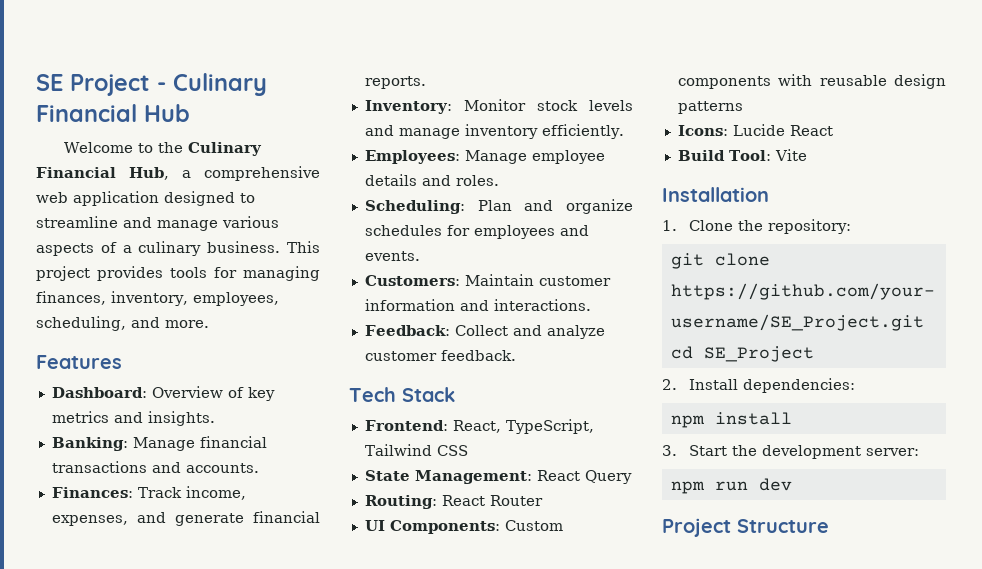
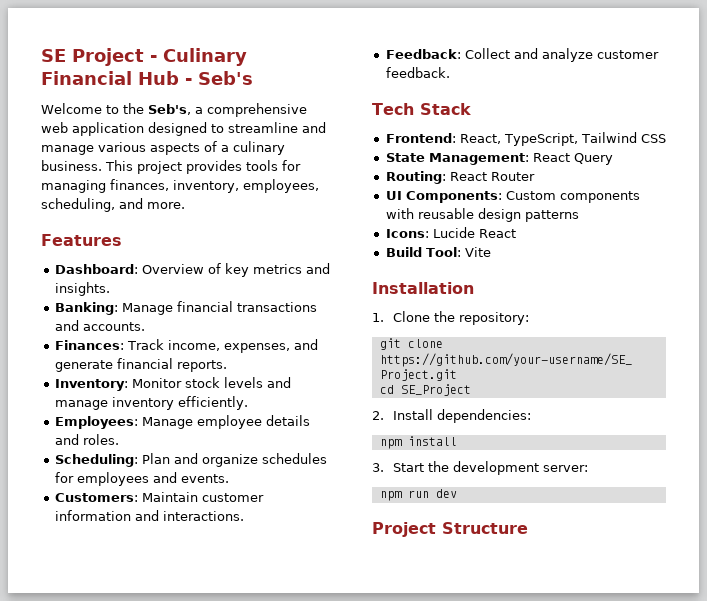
- SE Project - Culinary Financial Hub
+ SE Project - Culinary Financial Hub - Seb's
- Welcome to the Culinary Financial Hub, a comprehensive web application designed to streamline and manage various aspects of a culinary business.
+ Welcome to the Seb's, a comprehensive web application designed to streamline and manage various aspects of a culinary business.

